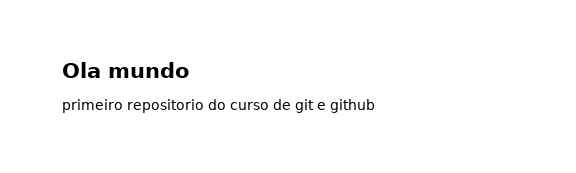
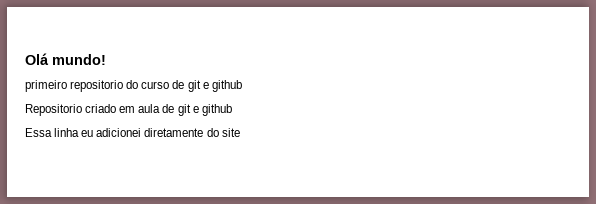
- Ola mundo
+ Olá mundo!
+ Repositorio criado em aula de git e github
+ Essa linha eu adicionei diretamente do site

